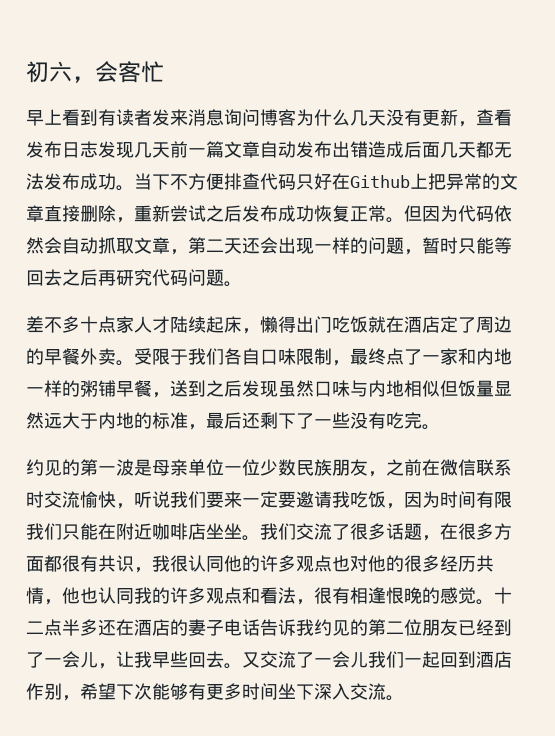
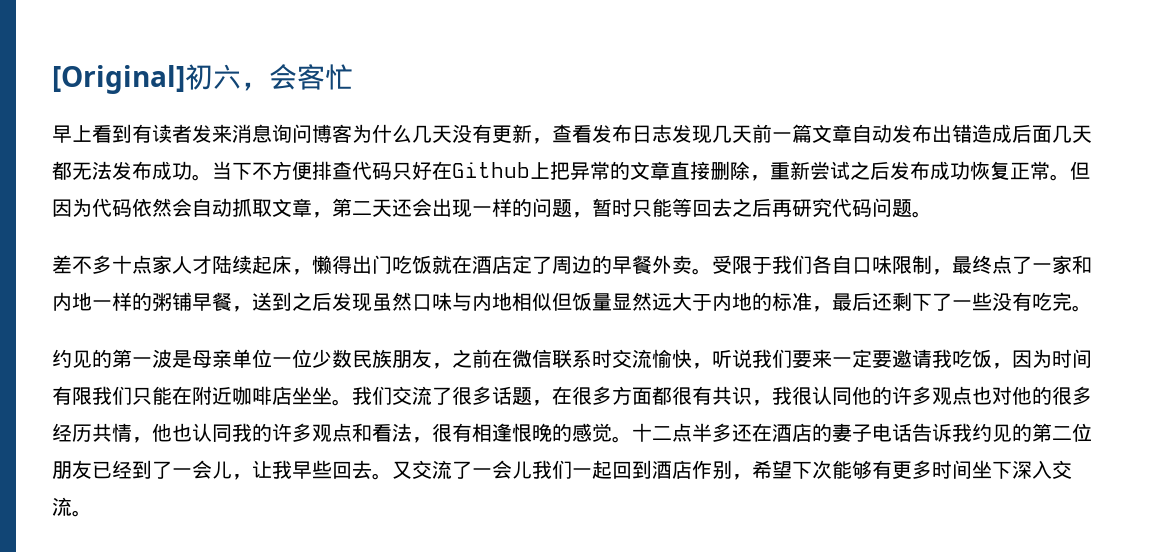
- 初六，会客忙
+ [Original]初六，会客忙

